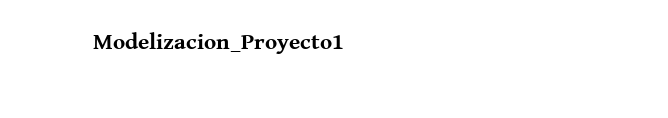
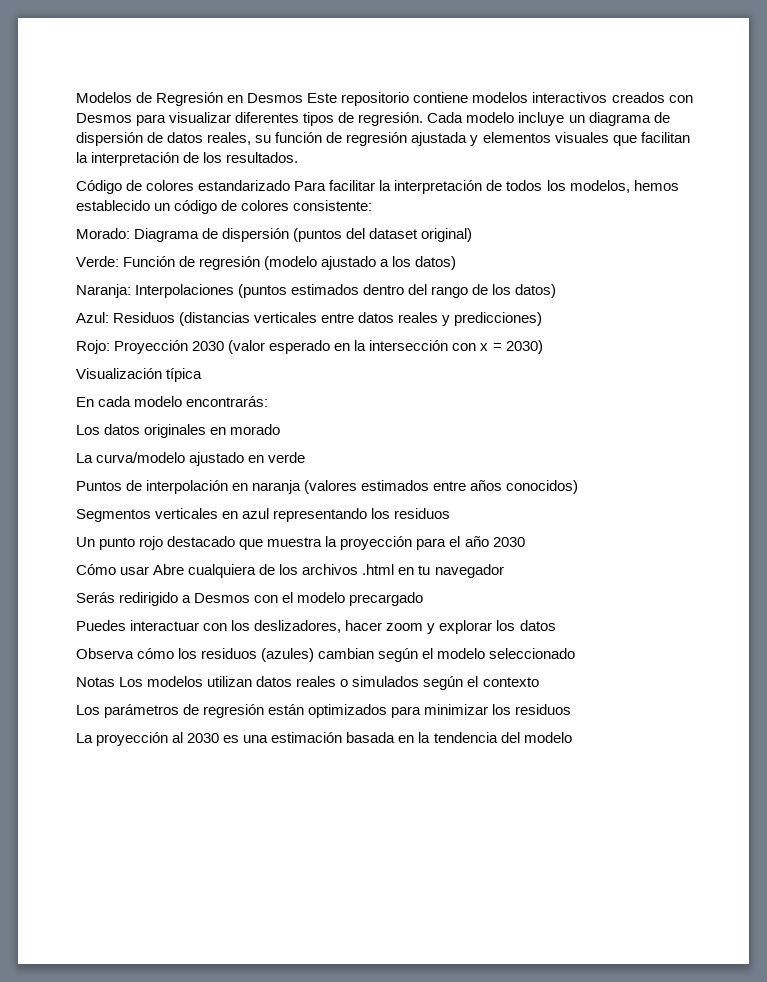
- Modelizacion_Proyecto1
+ Modelos de Regresión en Desmos Este repositorio contiene modelos interactivos creados con Desmos para visualizar diferentes tipos de regresión. Cada modelo incluye un diagrama de dispersión de datos reales, su función de regresión ajustada y elementos visuales que facilitan la interpretación de los resultados.
+ Código de colores estandarizado Para facilitar la interpretación de todos los modelos, hemos establecido un código de colores consistente:
+ Morado: Diagrama de dispersión (puntos del dataset original)
+ Verde: Función de regresión (modelo ajustado a los datos)
+ Naranja: Interpolaciones (puntos estimados dentro del rango de los datos)
+ Azul: Residuos (distancias verticales entre datos reales y predicciones)
+ Rojo: Proyección 2030 (valor esperado en la intersección con x = 2030)
+ Visualización típica
+ En cada modelo encontrarás:
+ Los datos originales en morado
+ La curva/modelo ajustado en verde
+ Puntos de interpolación en naranja (valores estimados entre años conocidos)
+ Segmentos verticales en azul representando los residuos
+ Un punto rojo destacado que muestra la proyección para el año 2030
+ Cómo usar Abre cualquiera de los archivos .html en tu navegador
+ Serás redirigido a Desmos con el modelo precargado
+ Puedes interactuar con los deslizadores, hacer zoom y explorar los datos
+ Observa cómo los residuos (azules) cambian según el modelo seleccionado
+ Notas Los modelos utilizan datos reales o simulados según el contexto
+ Los parámetros de regresión están optimizados para minimizar los residuos
+ La proyección al 2030 es una estimación basada en la tendencia del modelo

